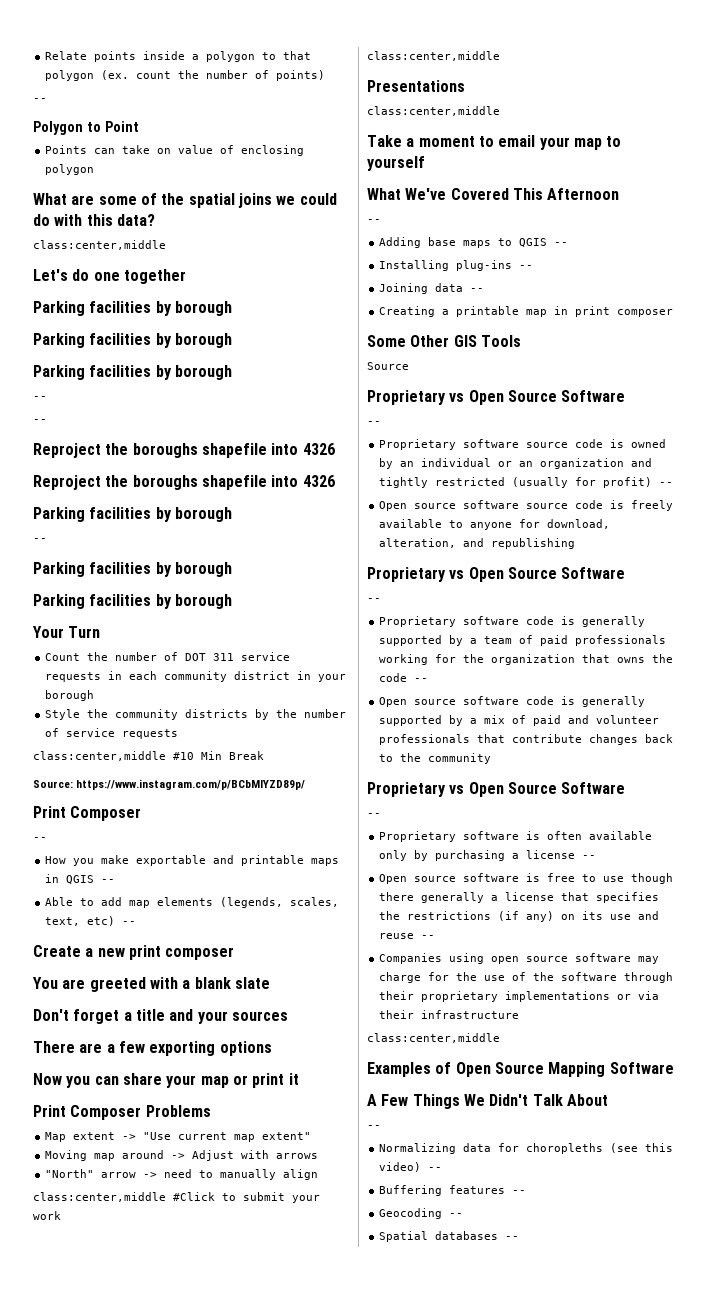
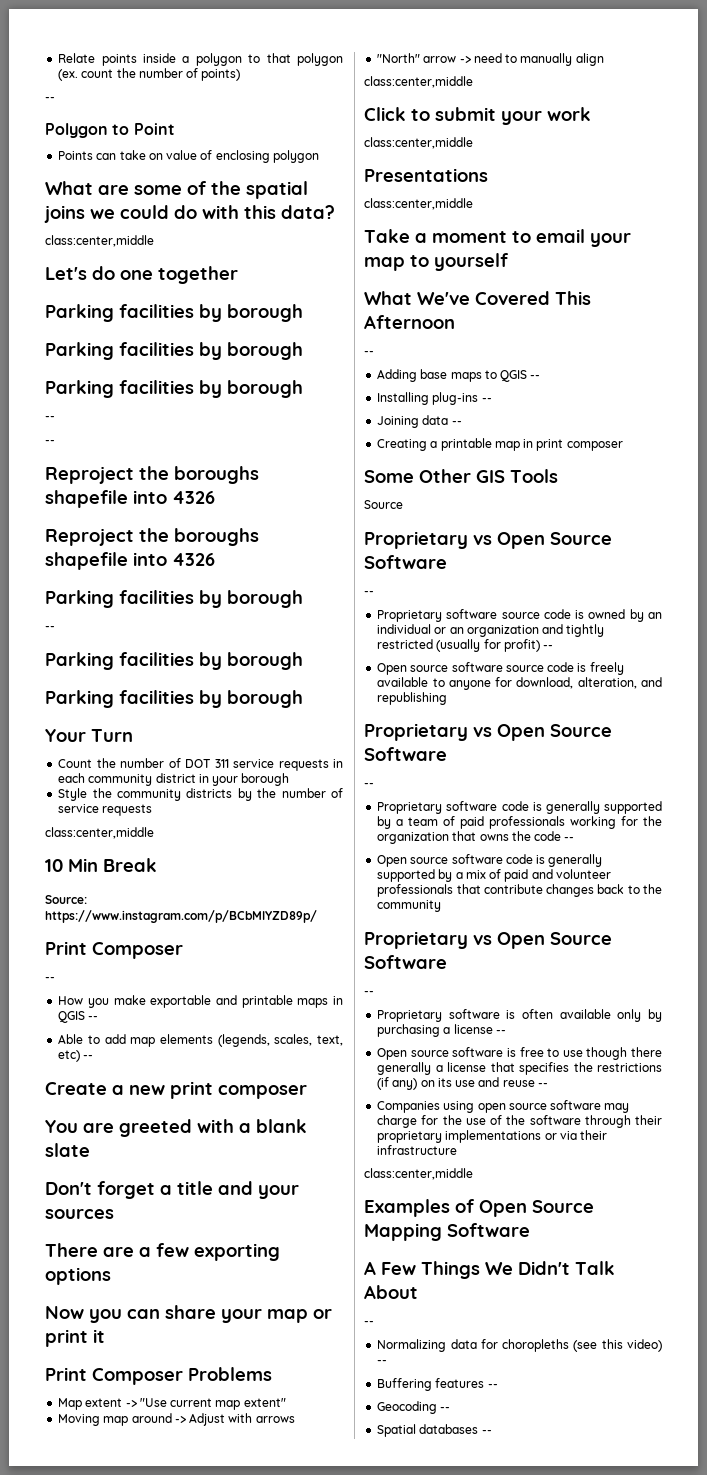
  Style the community districts by the number of service requests
- class:center,middle #10 Min Break
+ class:center,middle
+ 10 Min Break
  "North" arrow -> need to manually align
- class:center,middle #Click to submit your work
+ class:center,middle
+ Click to submit your work

